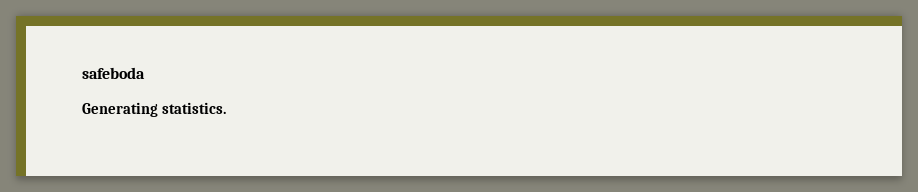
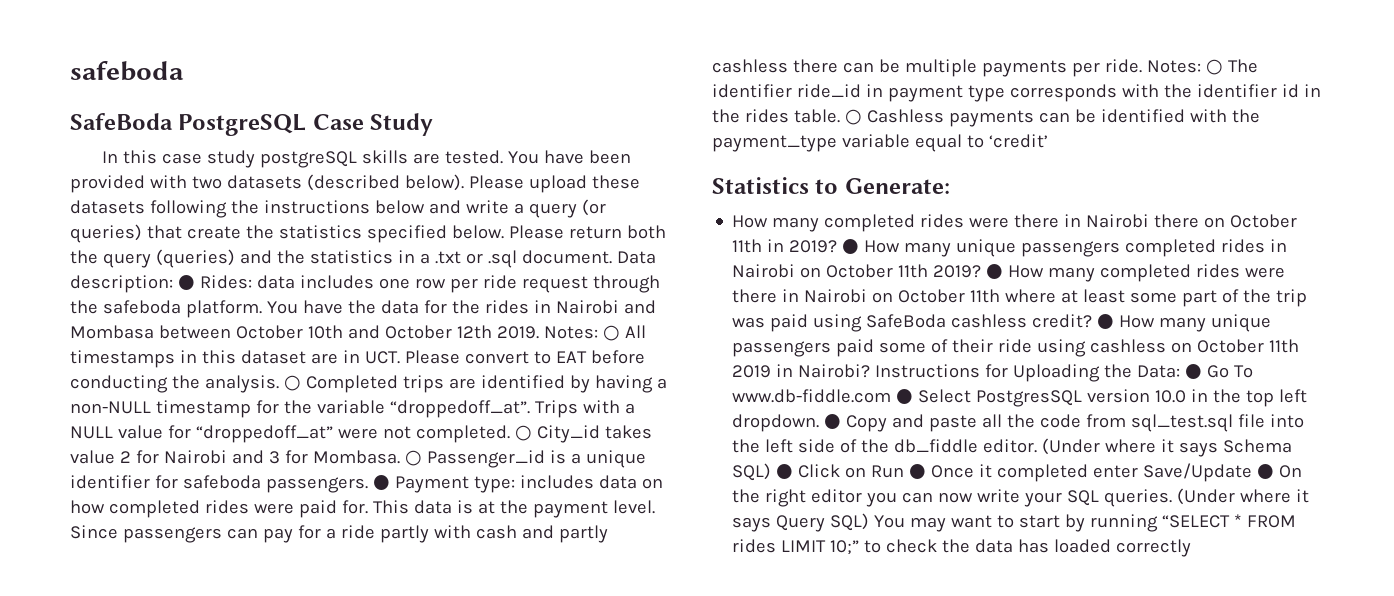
- Generating statistics.
+ SafeBoda PostgreSQL Case Study
+ In this case study postgreSQL skills are tested. You have been provided with two datasets (described below). Please upload these datasets following the instructions below and write a query (or queries) that create the statistics specified below. Please return both the query (queries) and the statistics in a .txt or .sql document. Data description: ● Rides: data includes one row per ride request through the safeboda platform. You have the data for the rides in Nairobi and Mombasa between October 10th and October 12th 2019. Notes: ○ All timestamps in this dataset are in UCT. Please convert to EAT before conducting the analysis. ○ Completed trips are identified by having a non-NULL timestamp for the variable “droppedoff_at”. Trips with a NULL value for “droppedoff_at” were not completed. ○ City_id takes value 2 for Nairobi and 3 for Mombasa. ○ Passenger_id is a unique identifier for safeboda passengers. ● Payment type: includes data on how completed rides were paid for. This data is at the payment level. Since passengers can pay for a ride partly with cash and partly cashless there can be multiple payments per ride. Notes: ○ The identifier ride_id in payment type corresponds with the identifier id in the rides table. ○ Cashless payments can be identified with the payment_type variable equal to ‘credit’
+ Statistics to Generate:
+ How many completed rides were there in Nairobi there on October 11th in 2019? ● How many unique passengers completed rides in Nairobi on October 11th 2019? ● How many completed rides were there in Nairobi on October 11th where at least some part of the trip was paid using SafeBoda cashless credit? ● How many unique passengers paid some of their ride using cashless on October 11th 2019 in Nairobi? Instructions for Uploading the Data: ● Go To www.db-fiddle.com ● Select PostgresSQL version 10.0 in the top left dropdown. ● Copy and paste all the code from sql_test.sql file into the left side of the db_fiddle editor. (Under where it says Schema SQL) ● Click on Run ● Once it completed enter Save/Update ● On the right editor you can now write your SQL queries. (Under where it says Query SQL) You may want to start by running “SELECT * FROM rides LIMIT 10;” to check the data has loaded correctly

